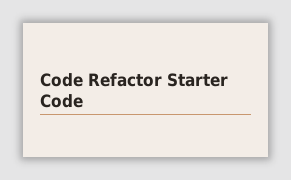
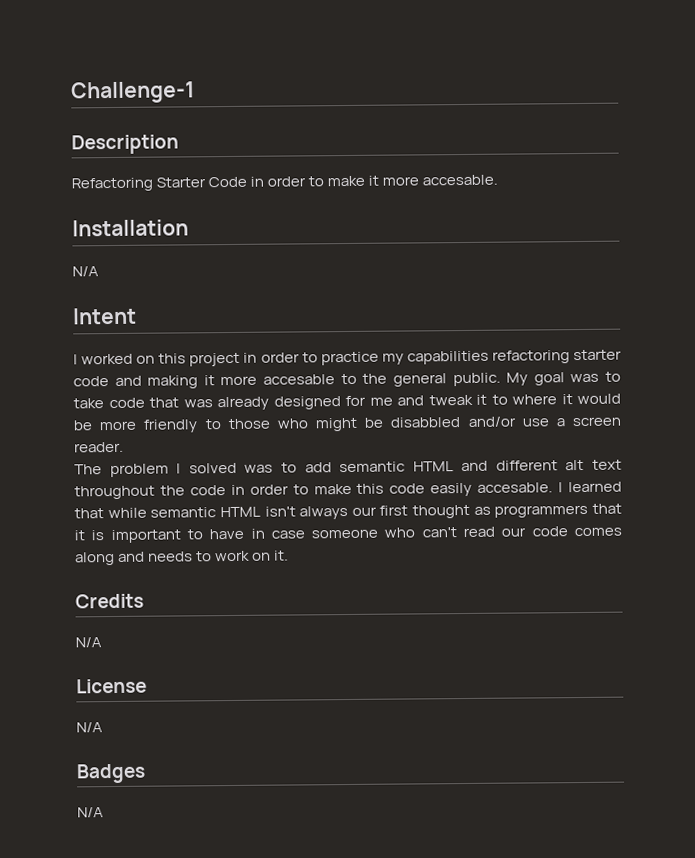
- Code Refactor Starter Code
+ Challenge-1
+ Description
+ Refactoring Starter Code in order to make it more accesable.
+ Installation
+ N/A
+ Intent
+ I worked on this project in order to practice my capabilities refactoring starter code and making it more accesable to the general public. My goal was to take code that was already designed for me and tweak it to where it would be more friendly to those who might be disabbled and/or use a screen reader.
+ The problem I solved was to add semantic HTML and different alt text throughout the code in order to make this code easily accesable. I learned that while semantic HTML isn't always our first thought as programmers that it is important to have in case someone who can't read our code comes along and needs to work on it.
+ Credits
+ N/A
+ License
+ N/A
+ Badges
+ N/A

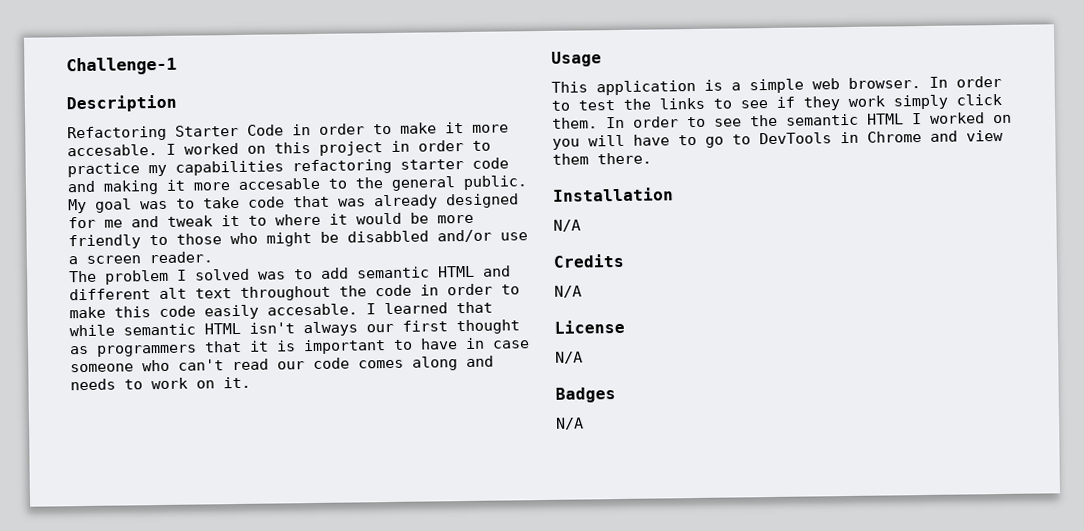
- Refactoring Starter Code in order to make it more accesable.
- Installation
- N/A
- Intent
- I worked on this project in order to practice my capabilities refactoring starter code and making it more accesable to the general public.
+ Refactoring Starter Code in order to make it more accesable. I worked on this project in order to practice my capabilities refactoring starter code and making it more accesable to the general public.
+ Usage
+ This application is a simple web browser. In order to test the links to see if they work simply click them. In order to see the semantic HTML I worked on you will have to go to DevTools in Chrome and view them there.
+ Installation
+ N/A

